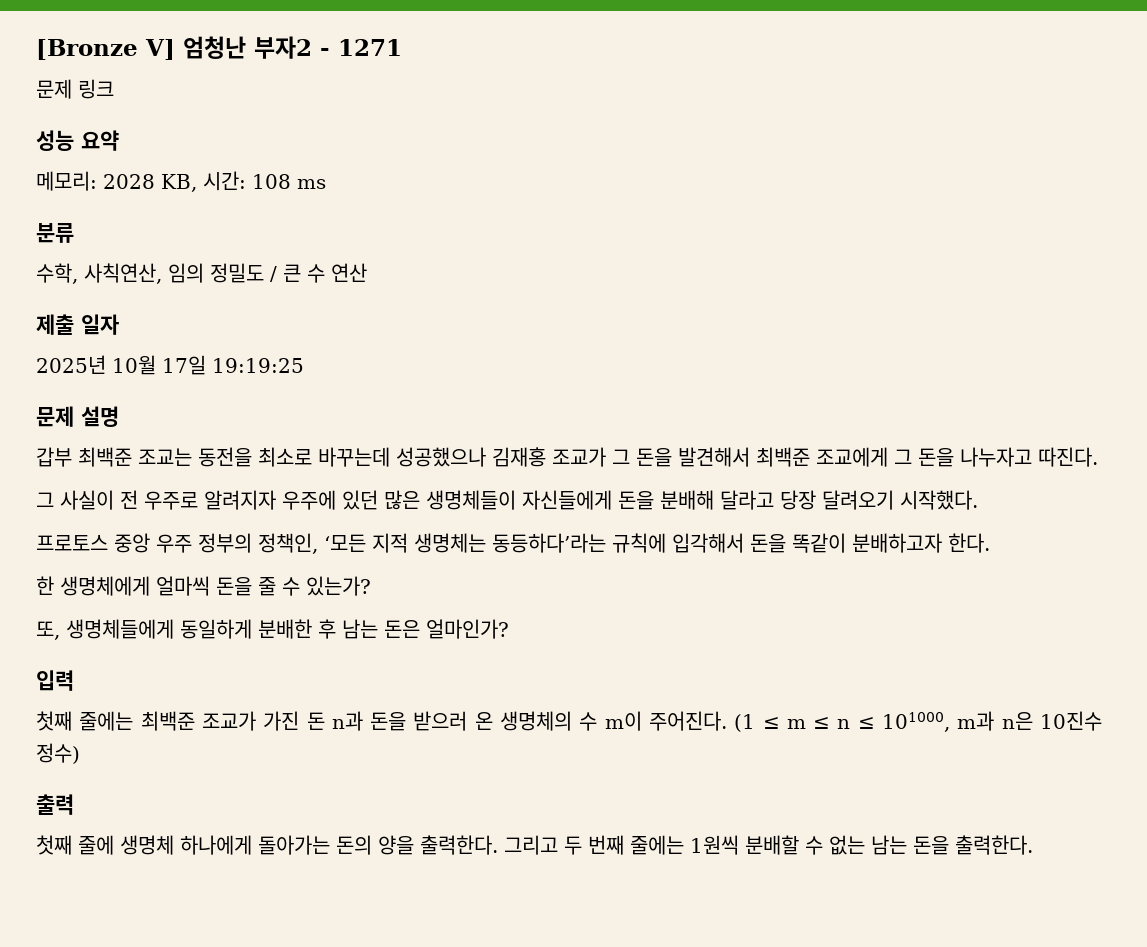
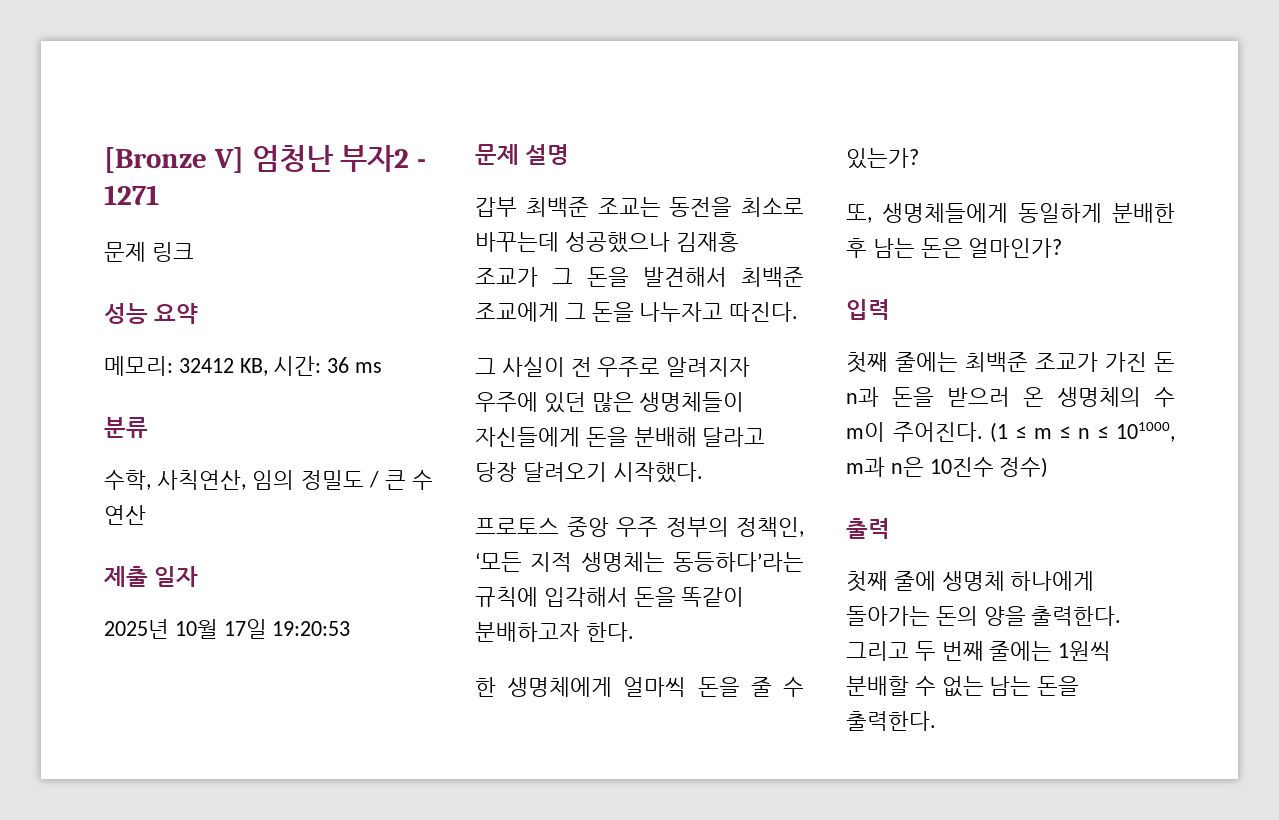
- 메모리: 2028 KB, 시간: 108 ms
+ 메모리: 32412 KB, 시간: 36 ms
- 2025년 10월 17일 19:19:25
+ 2025년 10월 17일 19:20:53

